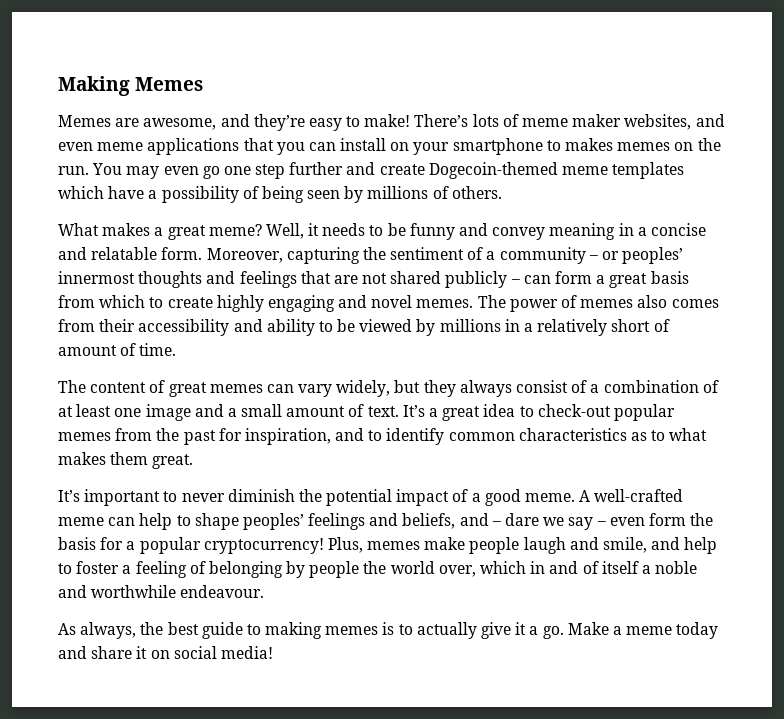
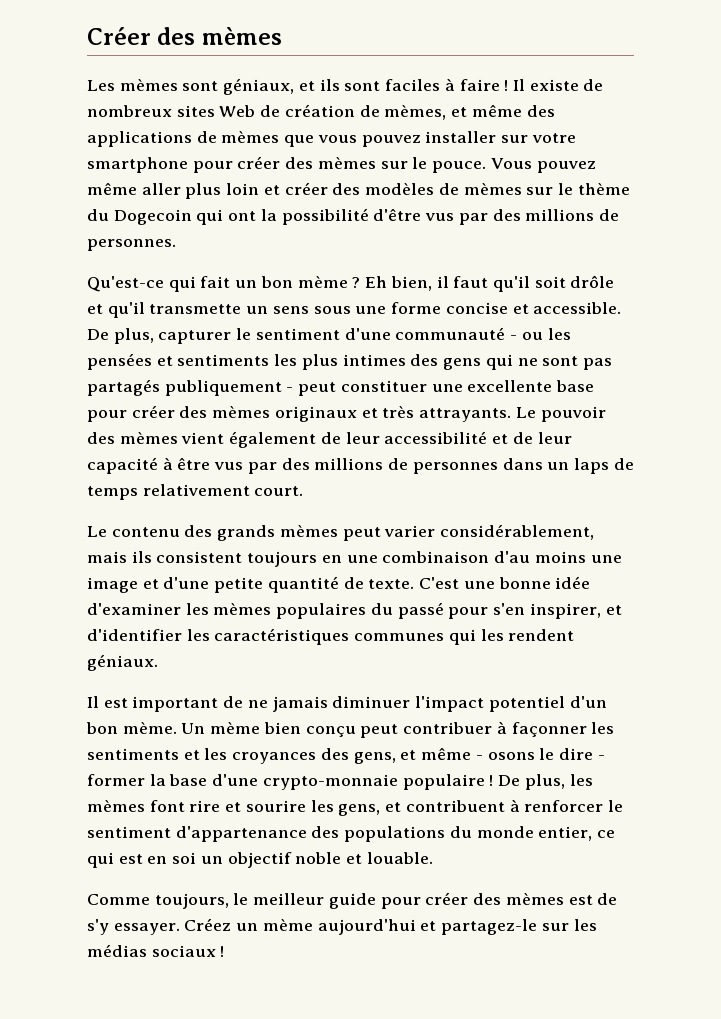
- Making Memes
- Memes are awesome, and they’re easy to make! There’s lots of meme maker websites, and even meme applications that you can install on your smartphone to makes memes on the run. You may even go one step further and create Dogecoin-themed meme templates which have a possibility of being seen by millions of others.
- What makes a great meme? Well, it needs to be funny and convey meaning in a concise and relatable form. Moreover, capturing the sentiment of a community – or peoples’ innermost thoughts and feelings that are not shared publicly – can form a great basis from which to create highly engaging and novel memes. The power of memes also comes from their accessibility and ability to be viewed by millions in a relatively short of amount of time.
- The content of great memes can vary widely, but they always consist of a combination of at least one image and a small amount of text. It’s a great idea to check-out popular memes from the past for inspiration, and to identify common characteristics as to what makes them great.
- It’s important to never diminish the potential impact of a good meme. A well-crafted meme can help to shape peoples’ feelings and beliefs, and – dare we say – even form the basis for a popular cryptocurrency! Plus, memes make people laugh and smile, and help to foster a feeling of belonging by people the world over, which in and of itself a noble and worthwhile endeavour.
- As always, the best guide to making memes is to actually give it a go. Make a meme today and share it on social media!
+ Créer des mèmes
+ Les mèmes sont géniaux, et ils sont faciles à faire ! Il existe de nombreux sites Web de création de mèmes, et même des applications de mèmes que vous pouvez installer sur votre smartphone pour créer des mèmes sur le pouce. Vous pouvez même aller plus loin et créer des modèles de mèmes sur le thème du Dogecoin qui ont la possibilité d'être vus par des millions de personnes.
+ Qu'est-ce qui fait un bon mème ? Eh bien, il faut qu'il soit drôle et qu'il transmette un sens sous une forme concise et accessible. De plus, capturer le sentiment d'une communauté - ou les pensées et sentiments les plus intimes des gens qui ne sont pas partagés publiquement - peut constituer une excellente base pour créer des mèmes originaux et très attrayants. Le pouvoir des mèmes vient également de leur accessibilité et de leur capacité à être vus par des millions de personnes dans un laps de temps relativement court.
+ Le contenu des grands mèmes peut varier considérablement, mais ils consistent toujours en une combinaison d'au moins une image et d'une petite quantité de texte. C'est une bonne idée d'examiner les mèmes populaires du passé pour s'en inspirer, et d'identifier les caractéristiques communes qui les rendent géniaux.
+ Il est important de ne jamais diminuer l'impact potentiel d'un bon mème. Un mème bien conçu peut contribuer à façonner les sentiments et les croyances des gens, et même - osons le dire - former la base d'une crypto-monnaie populaire ! De plus, les mèmes font rire et sourire les gens, et contribuent à renforcer le sentiment d'appartenance des populations du monde entier, ce qui est en soi un objectif noble et louable.
+ Comme toujours, le meilleur guide pour créer des mèmes est de s'y essayer. Créez un mème aujourd'hui et partagez-le sur les médias sociaux !

